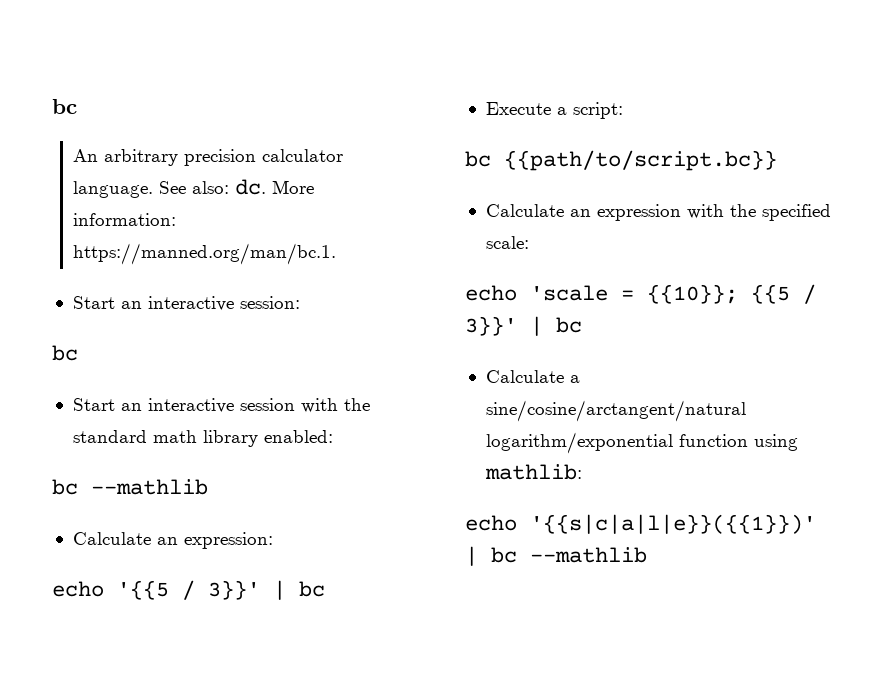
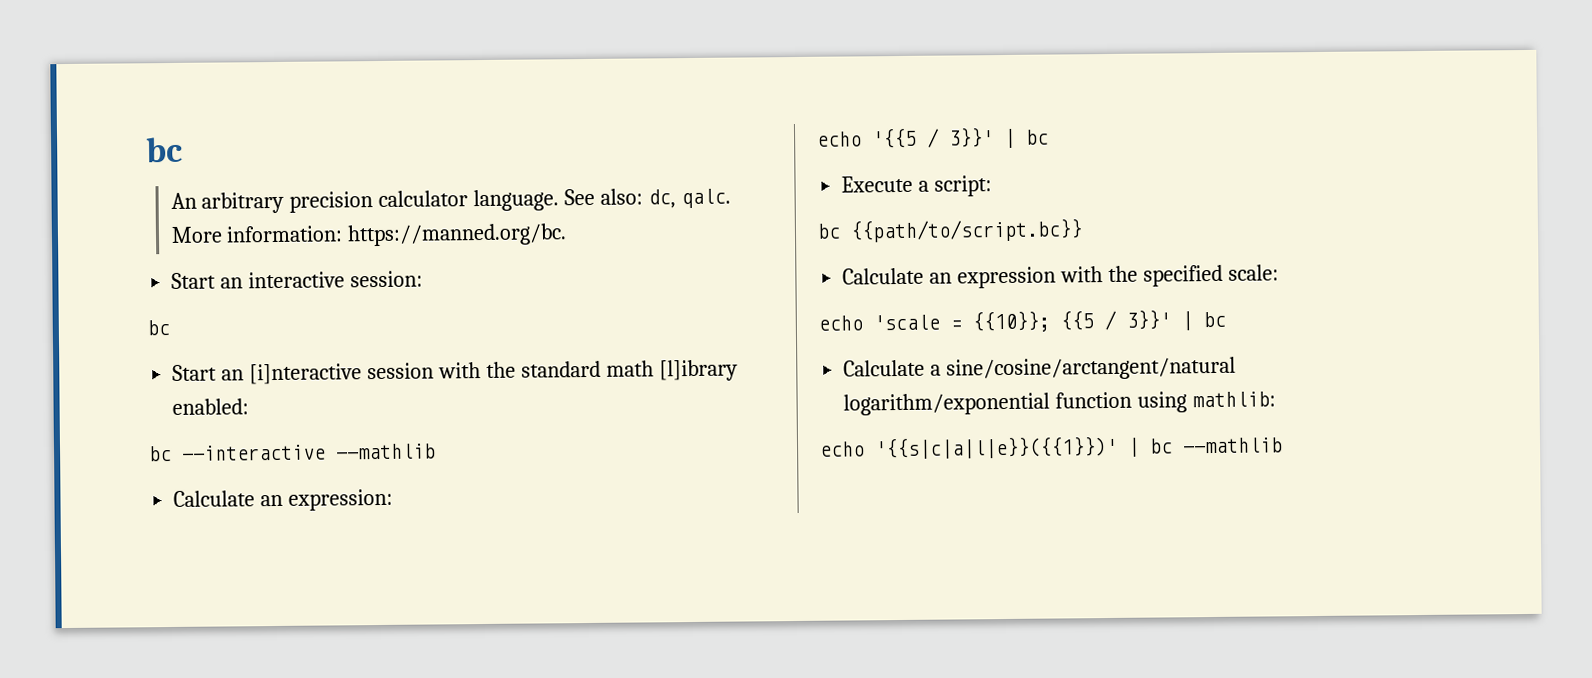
- See also: dc.
+ See also: dc, qalc.
- More information: https://manned.org/man/bc.1.
+ More information: https://manned.org/bc.
- Start an interactive session with the standard math library enabled:
- bc --mathlib
+ Start an [i]nteractive session with the standard math [l]ibrary enabled:
+ bc --interactive --mathlib

